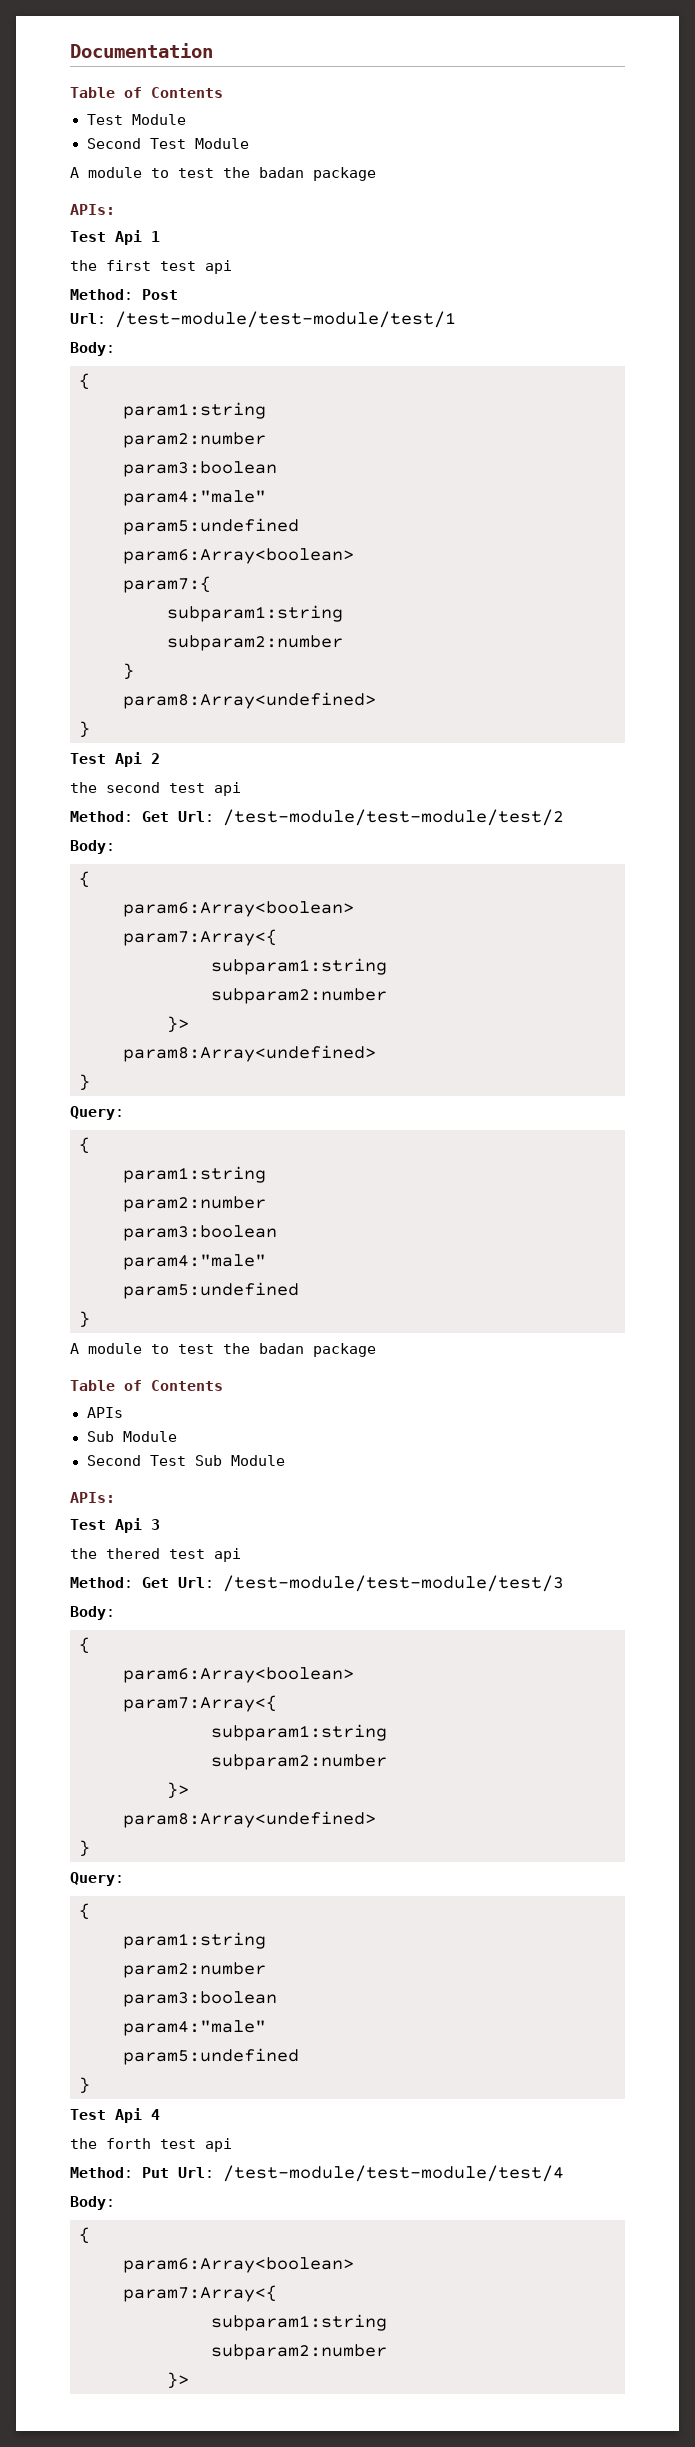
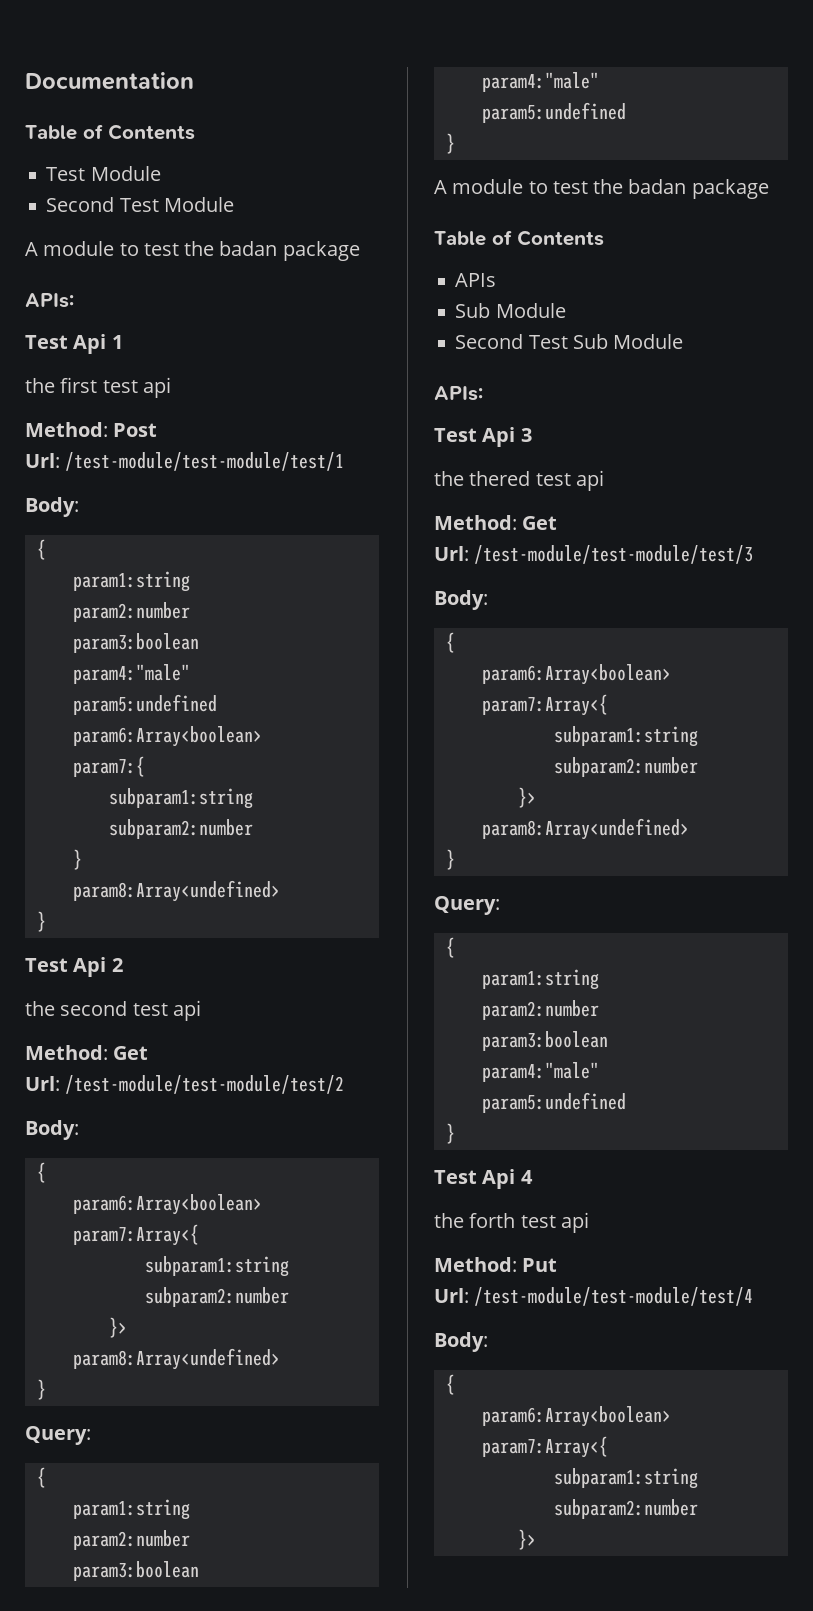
  the second test api
- Method: Get Url: /test-module/test-module/test/2
+ Method: Get
+ Url: /test-module/test-module/test/2
  the thered test api
- Method: Get Url: /test-module/test-module/test/3
+ Method: Get
+ Url: /test-module/test-module/test/3
- Method: Put Url: /test-module/test-module/test/4
+ Method: Put
+ Url: /test-module/test-module/test/4

